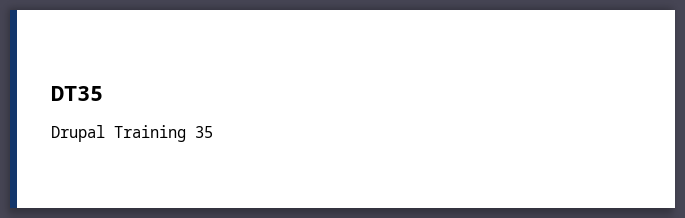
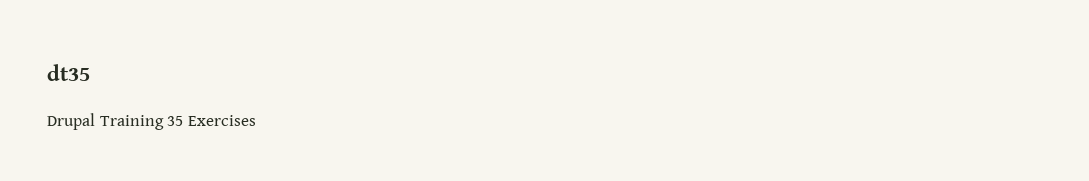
- DT35
+ dt35
- Drupal Training 35
+ Drupal Training 35 Exercises

